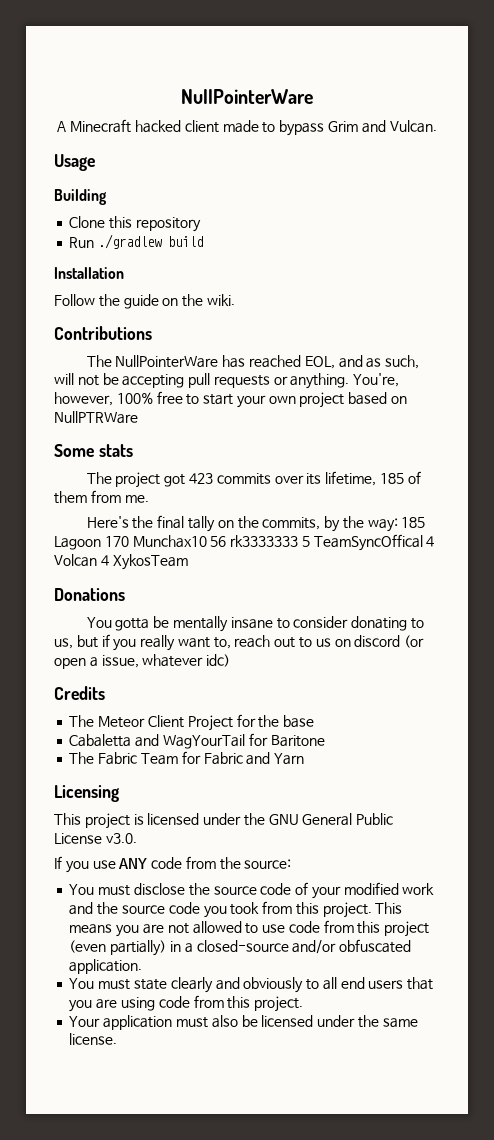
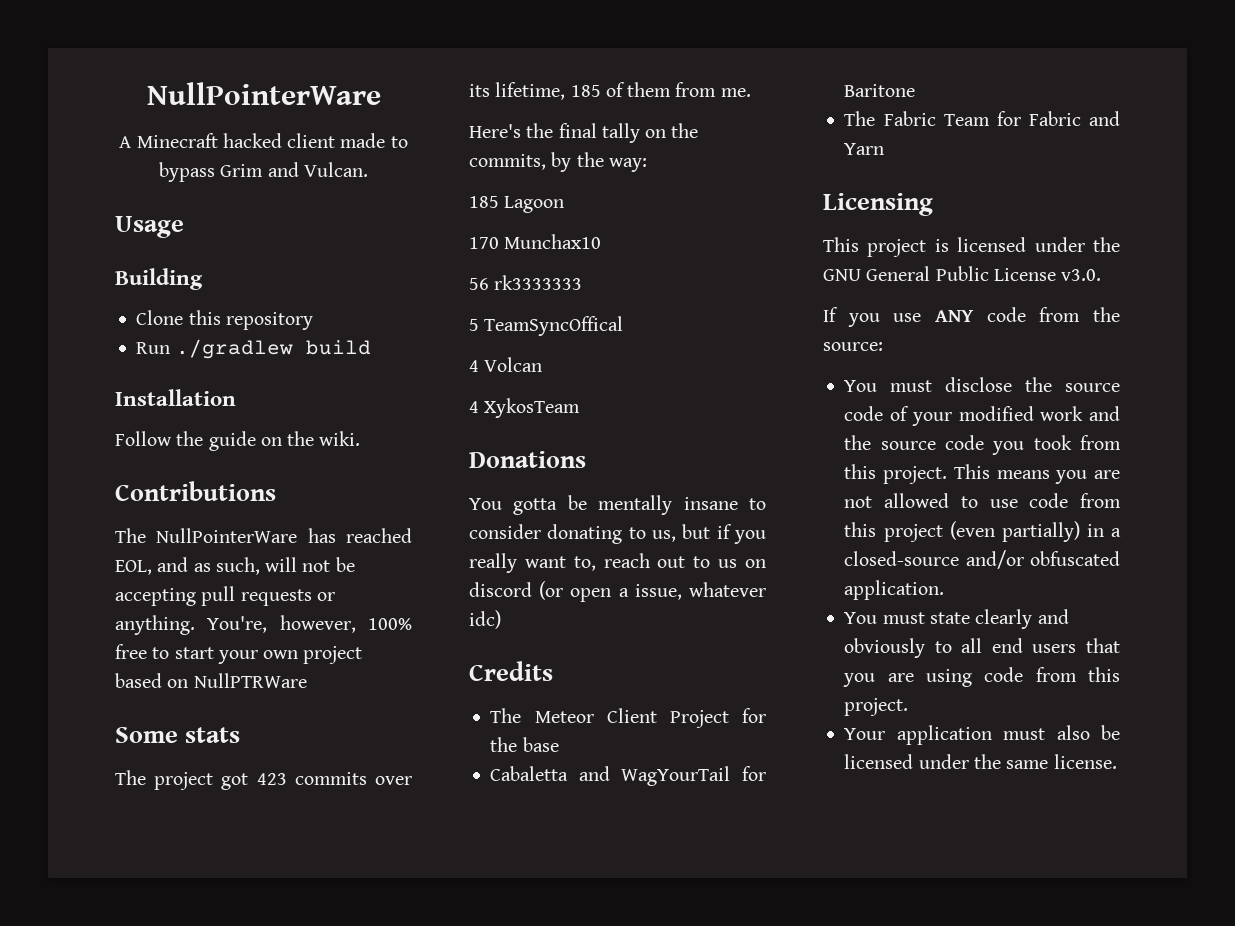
- Here's the final tally on the commits, by the way: 185 Lagoon 170 Munchax10 56 rk3333333 5 TeamSyncOffical 4 Volcan 4 XykosTeam
+ Here's the final tally on the commits, by the way:
+ 185 Lagoon
+ 170 Munchax10
+ 56 rk3333333
+ 5 TeamSyncOffical
+ 4 Volcan
+ 4 XykosTeam

